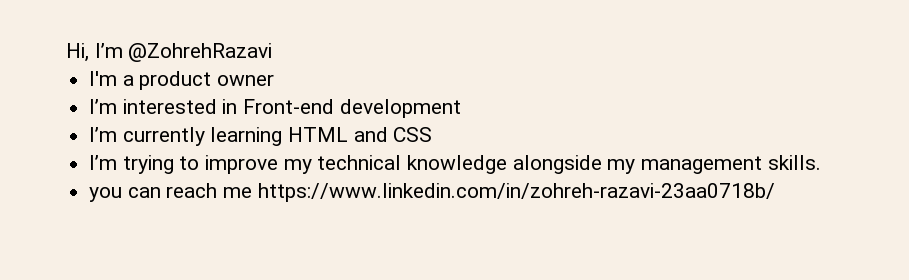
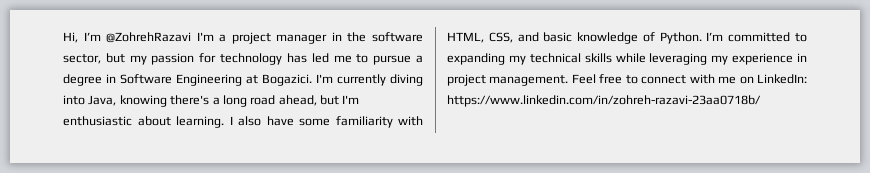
- Hi, I’m @ZohrehRazavi
- I'm a product owner
- I’m interested in Front-end development
- I’m currently learning HTML and CSS
- I’m trying to improve my technical knowledge alongside my management skills.
- you can reach me https://www.linkedin.com/in/zohreh-razavi-23aa0718b/
+ Hi, I’m @ZohrehRazavi I'm a project manager in the software sector, but my passion for technology has led me to pursue a degree in Software Engineering at Bogazici. I'm currently diving into Java, knowing there's a long road ahead, but I'm enthusiastic about learning. I also have some familiarity with HTML, CSS, and basic knowledge of Python. I’m committed to expanding my technical skills while leveraging my experience in project management. Feel free to connect with me on LinkedIn: https://www.linkedin.com/in/zohreh-razavi-23aa0718b/

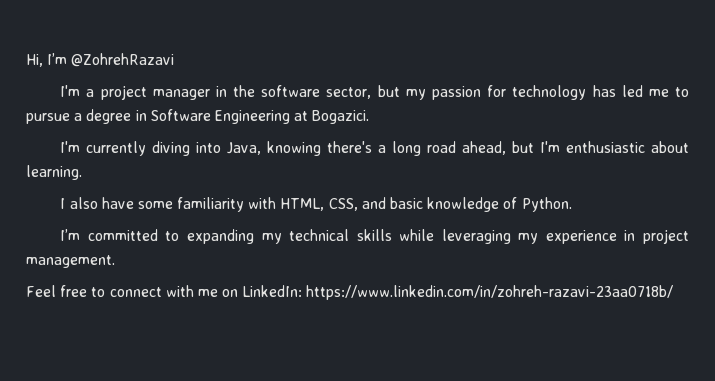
- Hi, I’m @ZohrehRazavi I'm a project manager in the software sector, but my passion for technology has led me to pursue a degree in Software Engineering at Bogazici. I'm currently diving into Java, knowing there's a long road ahead, but I'm enthusiastic about learning. I also have some familiarity with HTML, CSS, and basic knowledge of Python. I’m committed to expanding my technical skills while leveraging my experience in project management. Feel free to connect with me on LinkedIn:
+ Hi, I’m @ZohrehRazavi
+ I'm a project manager in the software sector, but my passion for technology has led me to pursue a degree in Software Engineering at Bogazici.
+ I'm currently diving into Java, knowing there's a long road ahead, but I'm enthusiastic about learning.
+ I also have some familiarity with HTML, CSS, and basic knowledge of Python.
+ I’m committed to expanding my technical skills while leveraging my experience in project management.
+ Feel free to connect with me on LinkedIn:

